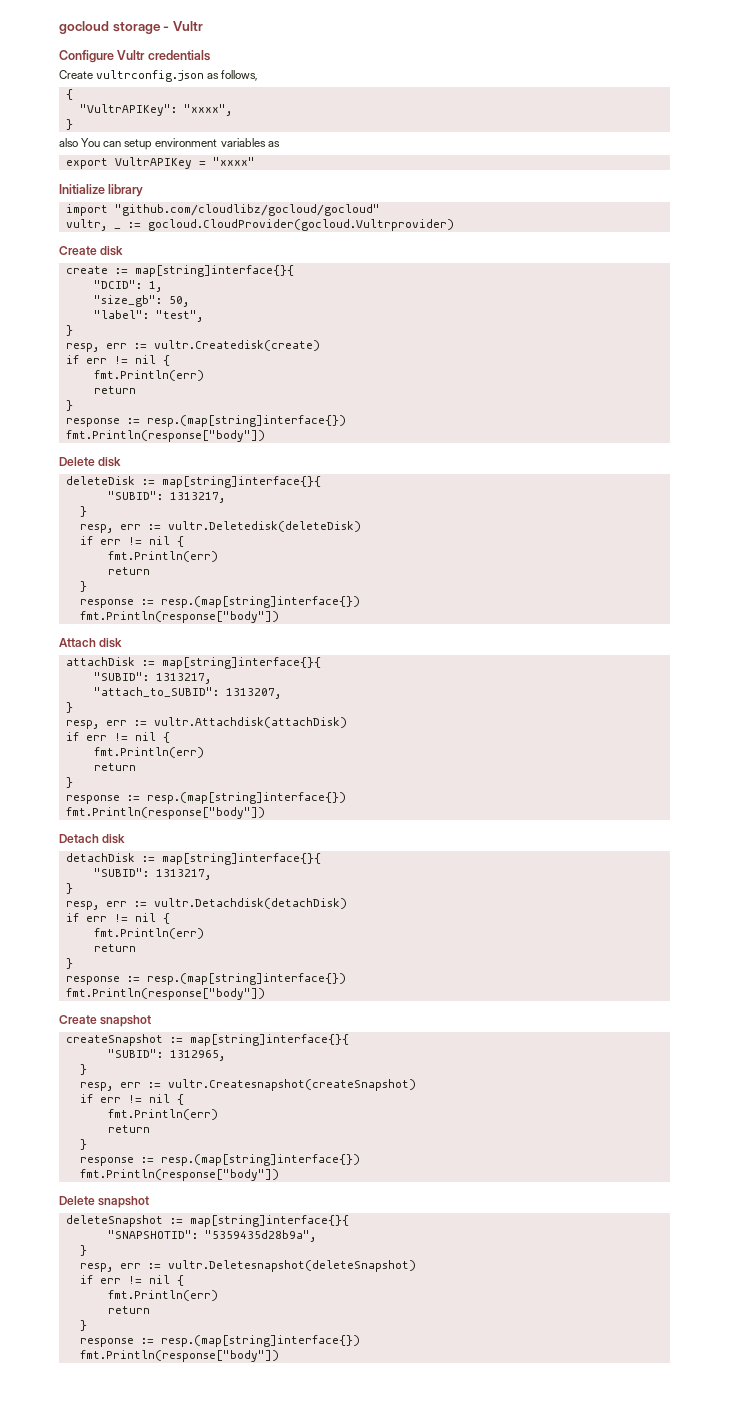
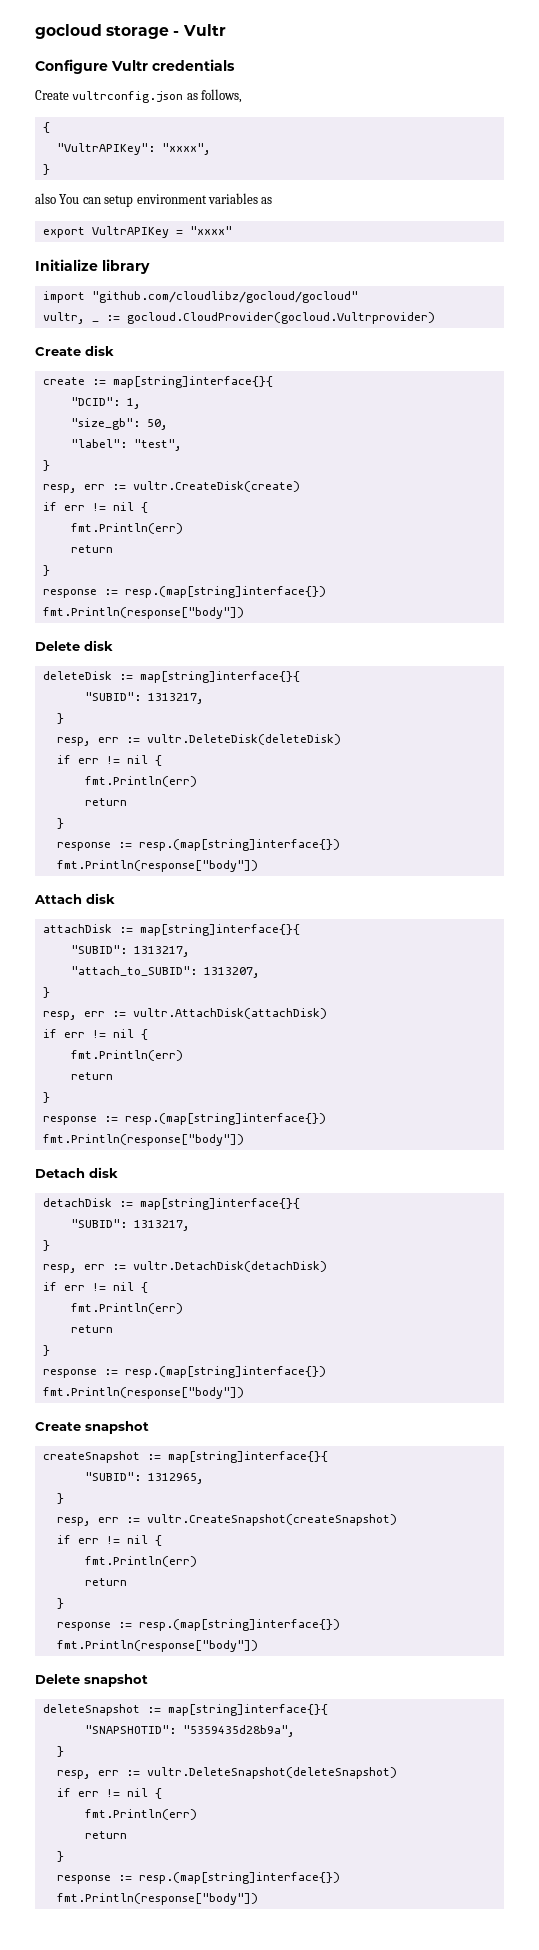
- resp, err := vultr.Createdisk(create)
+ resp, err := vultr.CreateDisk(create)
- resp, err := vultr.Deletedisk(deleteDisk)
+ resp, err := vultr.DeleteDisk(deleteDisk)
- resp, err := vultr.Attachdisk(attachDisk)
+ resp, err := vultr.AttachDisk(attachDisk)
- resp, err := vultr.Detachdisk(detachDisk)
+ resp, err := vultr.DetachDisk(detachDisk)
- resp, err := vultr.Createsnapshot(createSnapshot)
+ resp, err := vultr.CreateSnapshot(createSnapshot)
- resp, err := vultr.Deletesnapshot(deleteSnapshot)
+ resp, err := vultr.DeleteSnapshot(deleteSnapshot)

